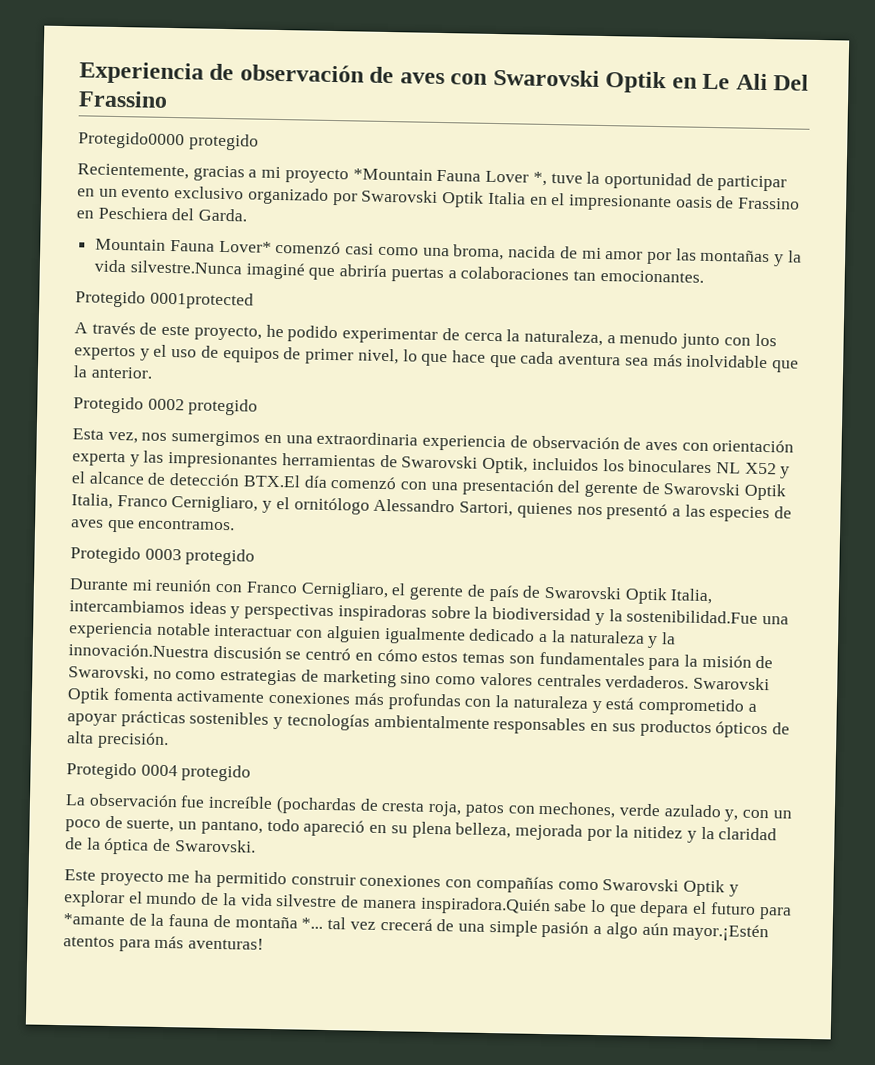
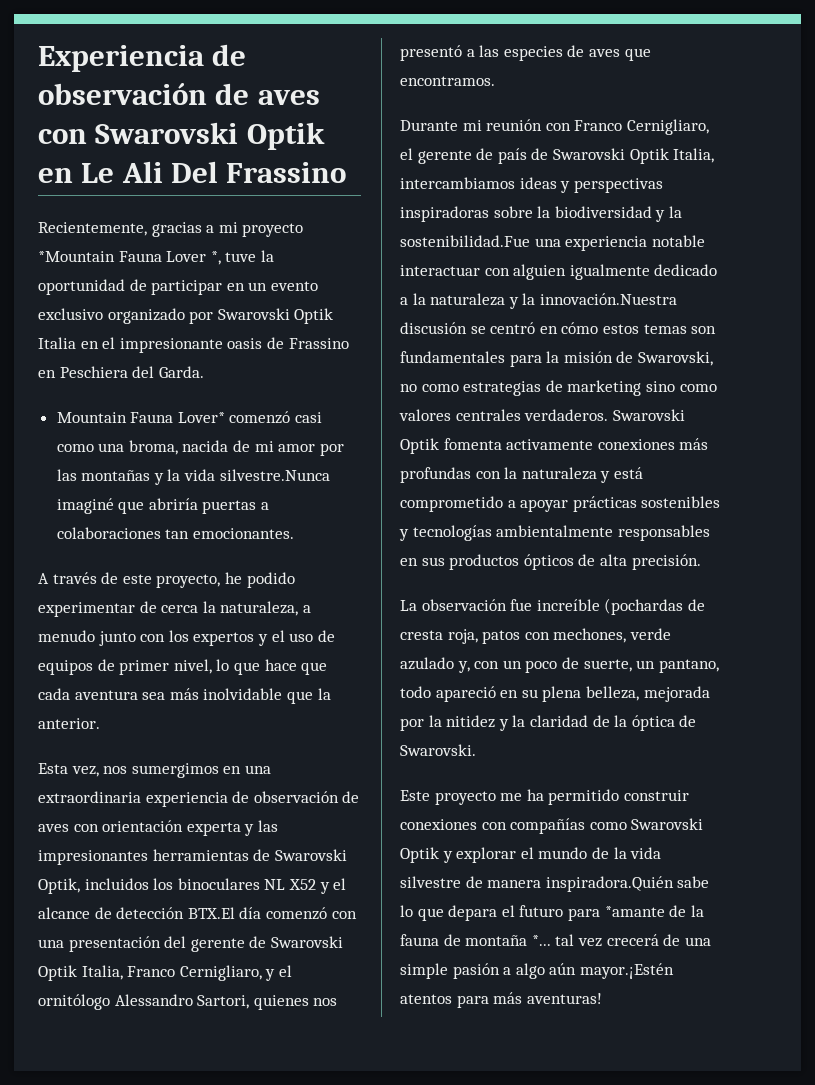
- Protegido0000 protegido
- Protegido 0001protected
- Protegido 0002 protegido
- Protegido 0003 protegido
- Protegido 0004 protegido

